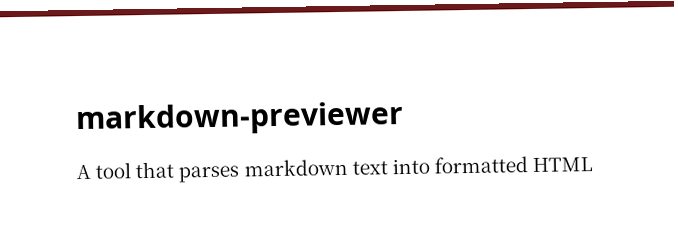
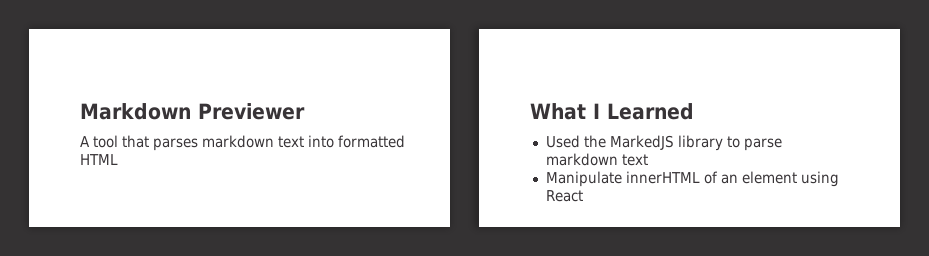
- markdown-previewer
+ Markdown Previewer
+ What I Learned
+ Used the MarkedJS library to parse markdown text
+ Manipulate innerHTML of an element using React

